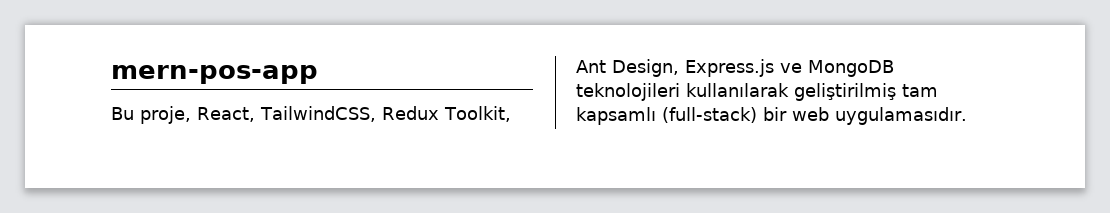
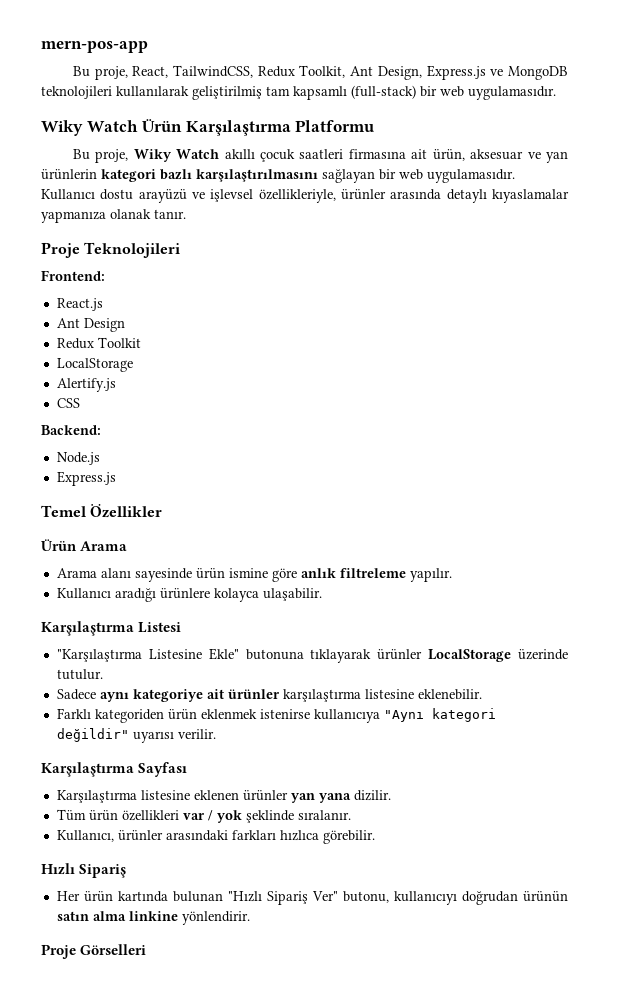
+ Wiky Watch Ürün Karşılaştırma Platformu
+ Bu proje, Wiky Watch akıllı çocuk saatleri firmasına ait ürün, aksesuar ve yan ürünlerin kategori bazlı karşılaştırılmasını sağlayan bir web uygulamasıdır. Kullanıcı dostu arayüzü ve işlevsel özellikleriyle, ürünler arasında detaylı kıyaslamalar yapmanıza olanak tanır.
+ Proje Teknolojileri
+ Frontend:
+ React.js
+ Ant Design
+ Redux Toolkit
+ LocalStorage
+ Alertify.js
+ CSS
+ Backend:
+ Node.js
+ Express.js
+ Temel Özellikler
+ Ürün Arama
+ Arama alanı sayesinde ürün ismine göre anlık filtreleme yapılır.
+ Kullanıcı aradığı ürünlere kolayca ulaşabilir.
+ Karşılaştırma Listesi
+ "Karşılaştırma Listesine Ekle" butonuna tıklayarak ürünler LocalStorage üzerinde tutulur.
+ Sadece aynı kategoriye ait ürünler karşılaştırma listesine eklenebilir.
+ Farklı kategoriden ürün eklenmek istenirse kullanıcıya "Aynı kategori değildir" uyarısı verilir.
+ Karşılaştırma Sayfası
+ Karşılaştırma listesine eklenen ürünler yan yana dizilir.
+ Tüm ürün özellikleri var / yok şeklinde sıralanır.
+ Kullanıcı, ürünler arasındaki farkları hızlıca görebilir.
+ Hızlı Sipariş
+ Her ürün kartında bulunan "Hızlı Sipariş Ver" butonu, kullanıcıyı doğrudan ürünün satın alma linkine yönlendirir.
+ Proje Görselleri

